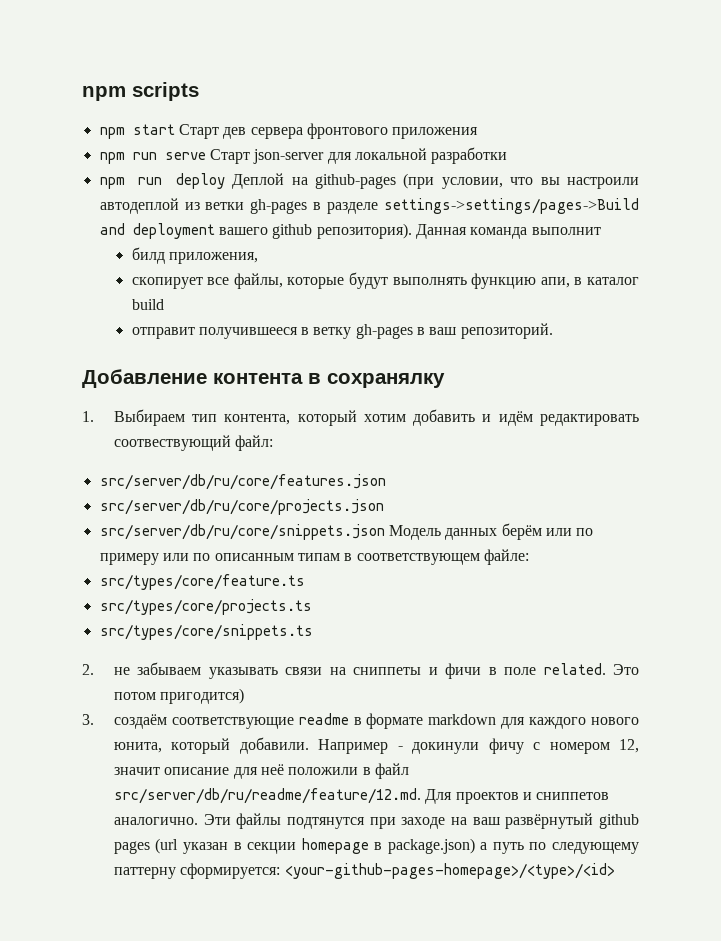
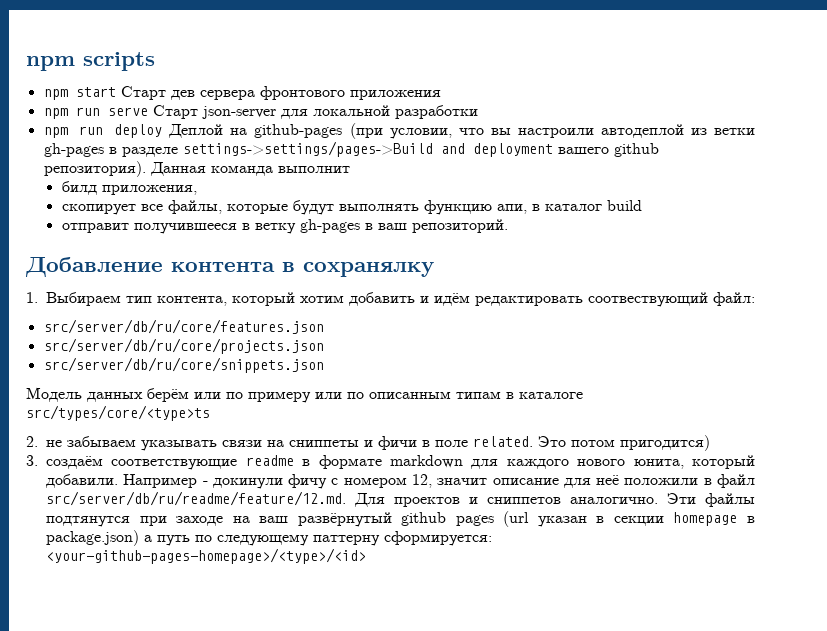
- src/server/db/ru/core/snippets.json Модель данных берём или по примеру или по описанным типам в соответствующем файле:
- src/types/core/feature.ts
- src/types/core/projects.ts
- src/types/core/snippets.ts
+ src/server/db/ru/core/snippets.json
+ Модель данных берём или по примеру или по описанным типам в каталоге src/types/core/<type>ts

